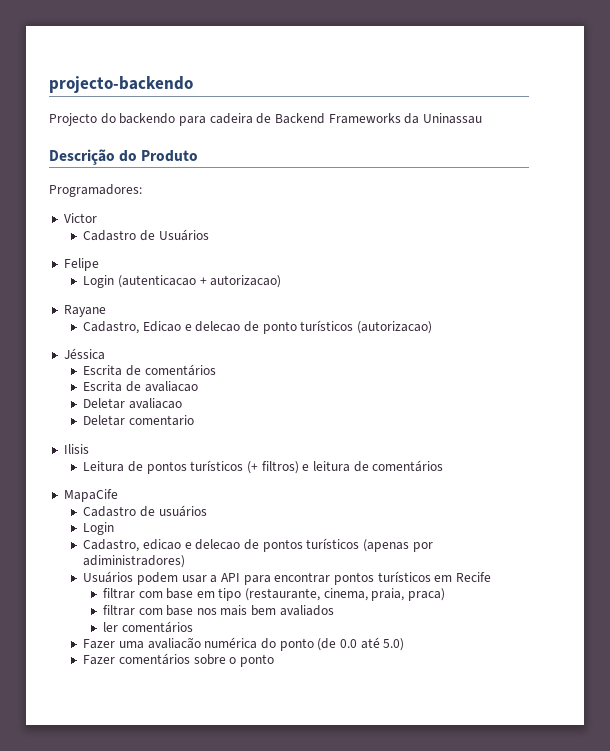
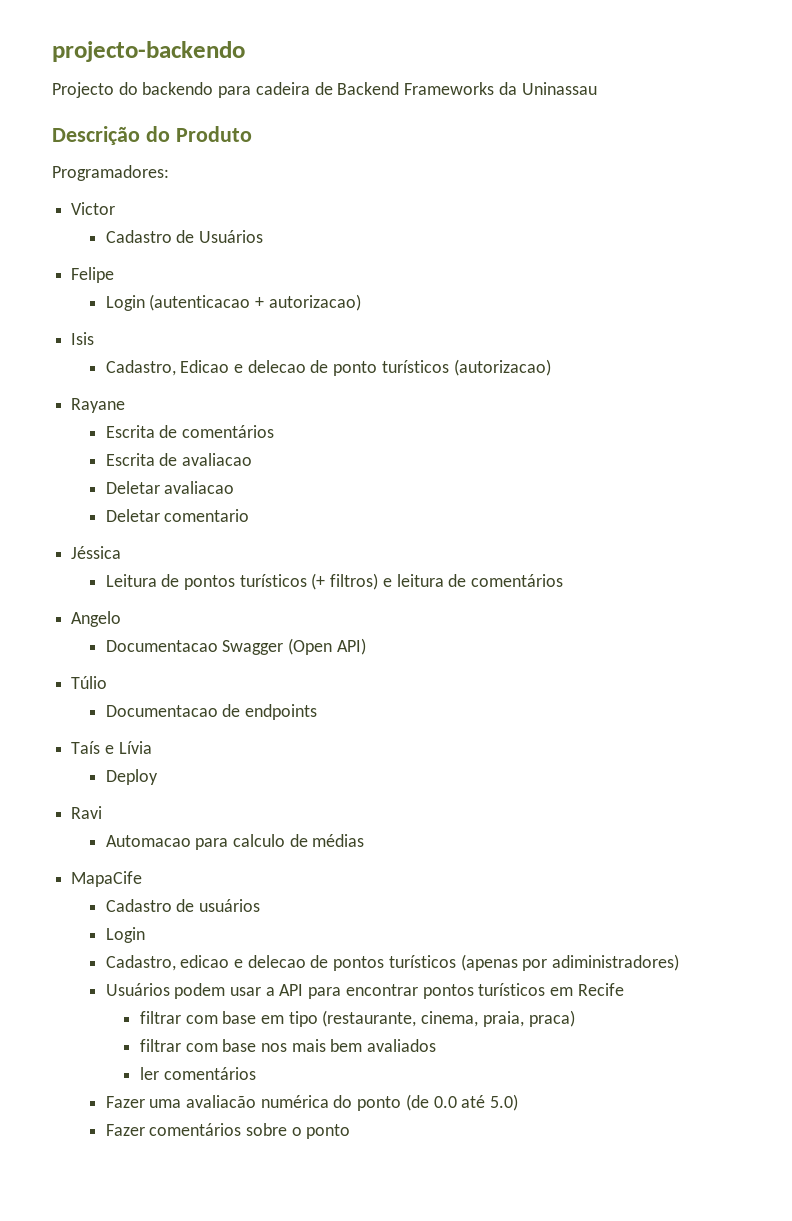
- Rayane
+ Isis
- Jéssica
+ Rayane
- Ilisis
+ Jéssica
+ Angelo
+ Documentacao Swagger (Open API)
+ Túlio
+ Documentacao de endpoints
+ Taís e Lívia
+ Deploy
+ Ravi
+ Automacao para calculo de médias

